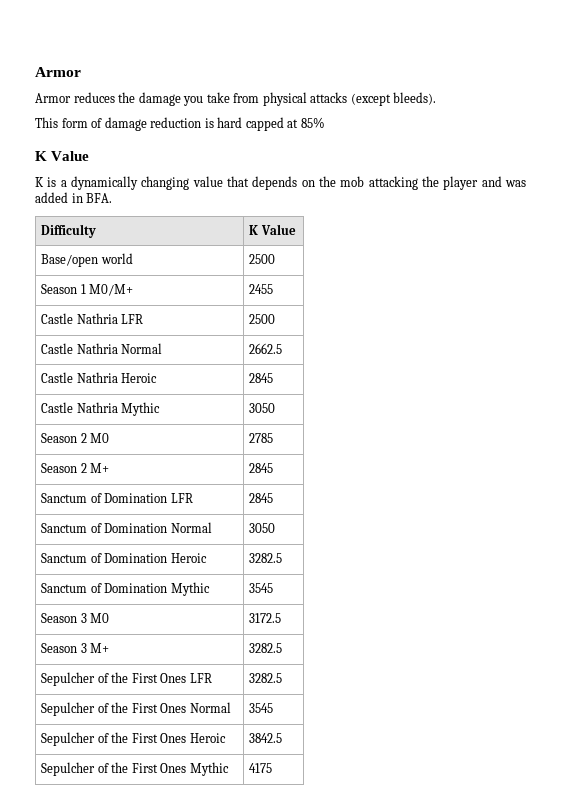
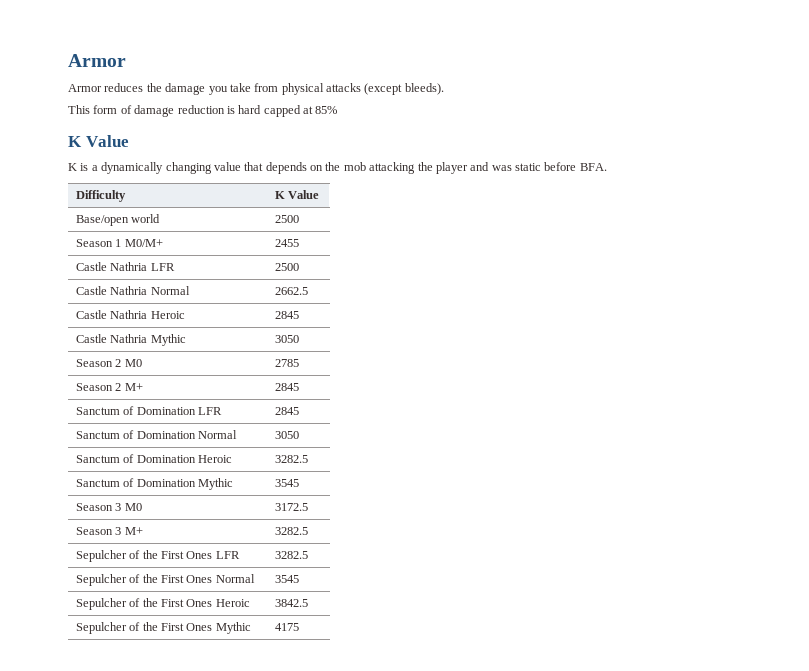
- K is a dynamically changing value that depends on the mob attacking the player and was added in BFA.
+ K is a dynamically changing value that depends on the mob attacking the player and was static before BFA.

